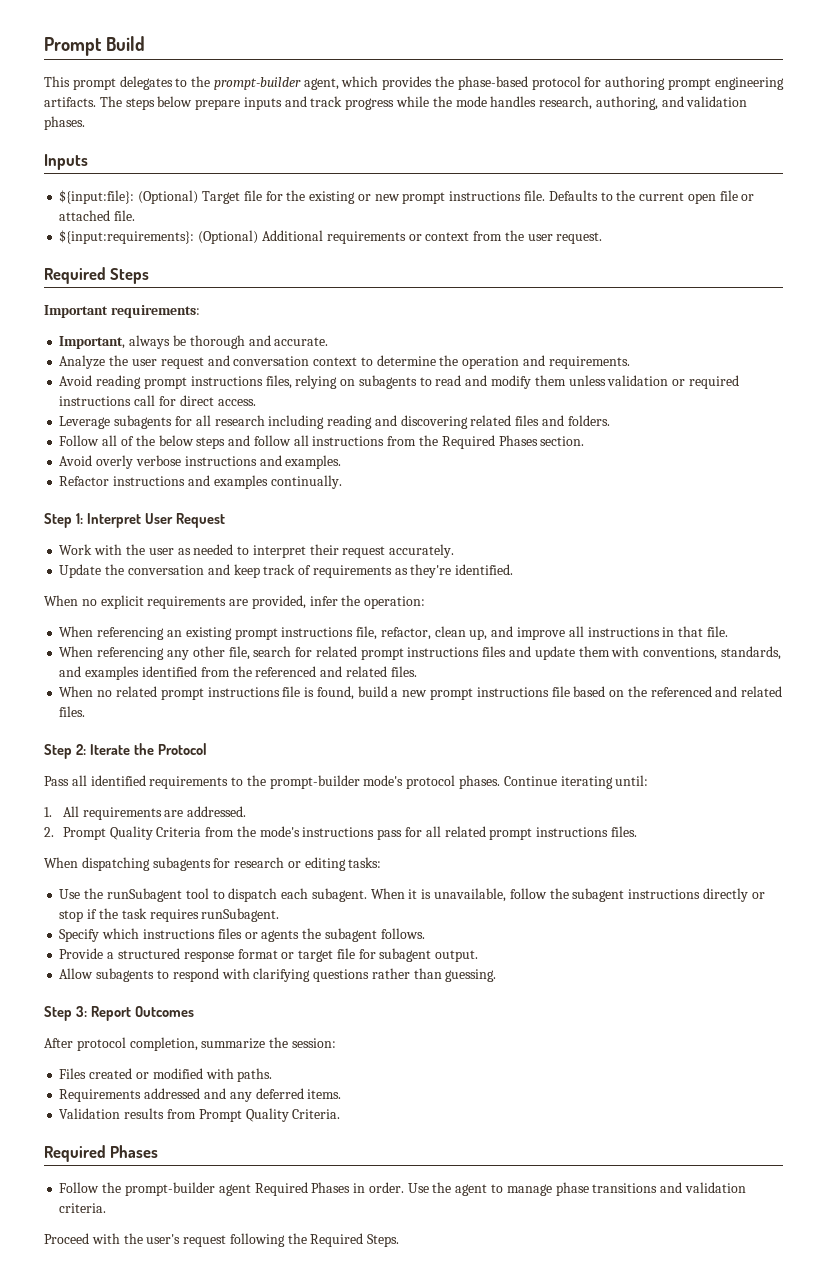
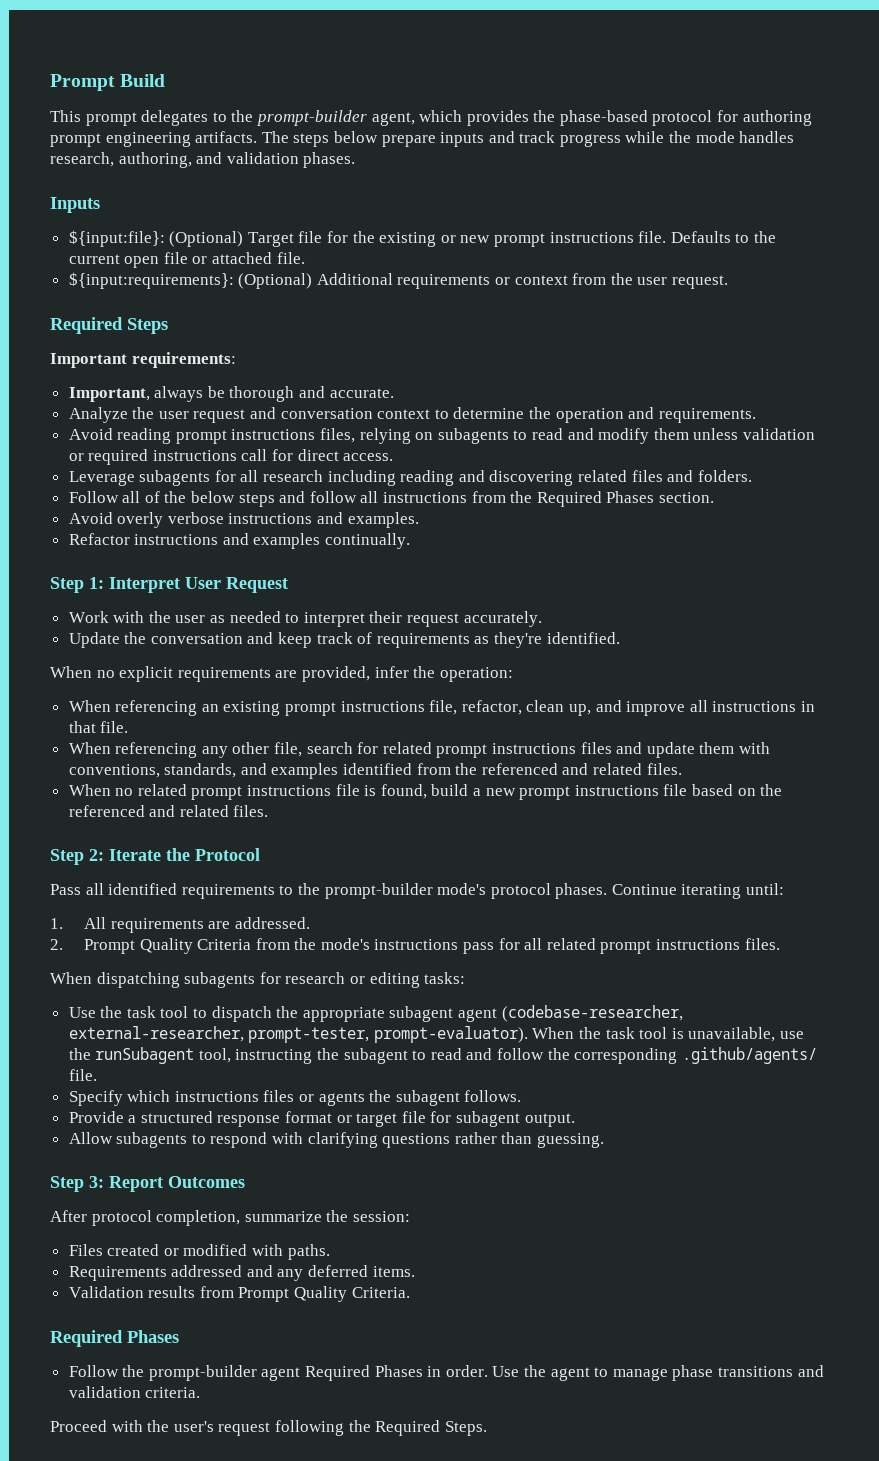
- Use the runSubagent tool to dispatch each subagent. When it is unavailable, follow the subagent instructions directly or stop if the task requires runSubagent.
+ Use the task tool to dispatch the appropriate subagent agent (codebase-researcher, external-researcher, prompt-tester, prompt-evaluator). When the task tool is unavailable, use the runSubagent tool, instructing the subagent to read and follow the corresponding .github/agents/ file.

